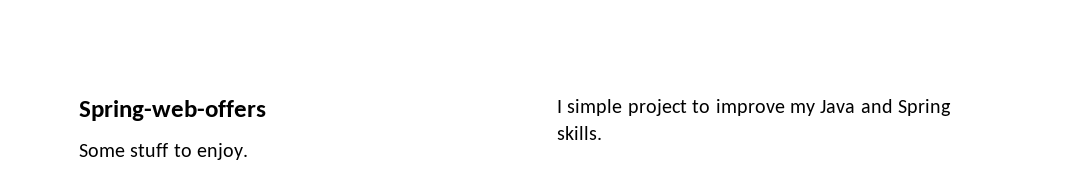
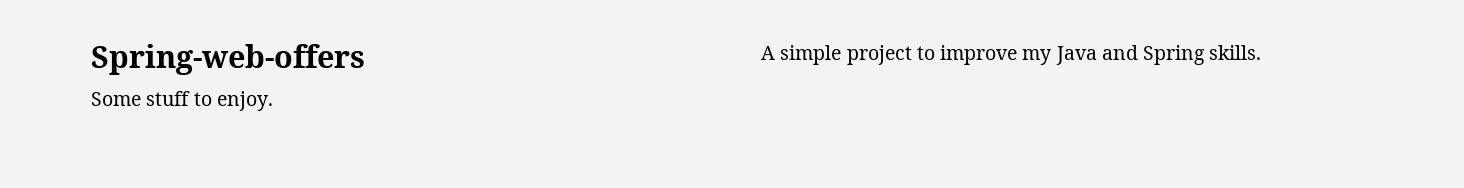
- I simple project to improve my Java and Spring skills.
+ A simple project to improve my Java and Spring skills.

